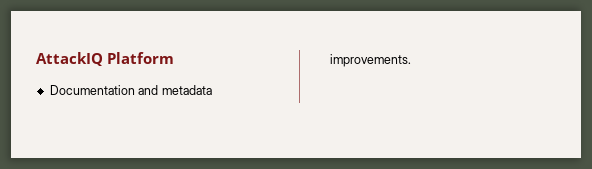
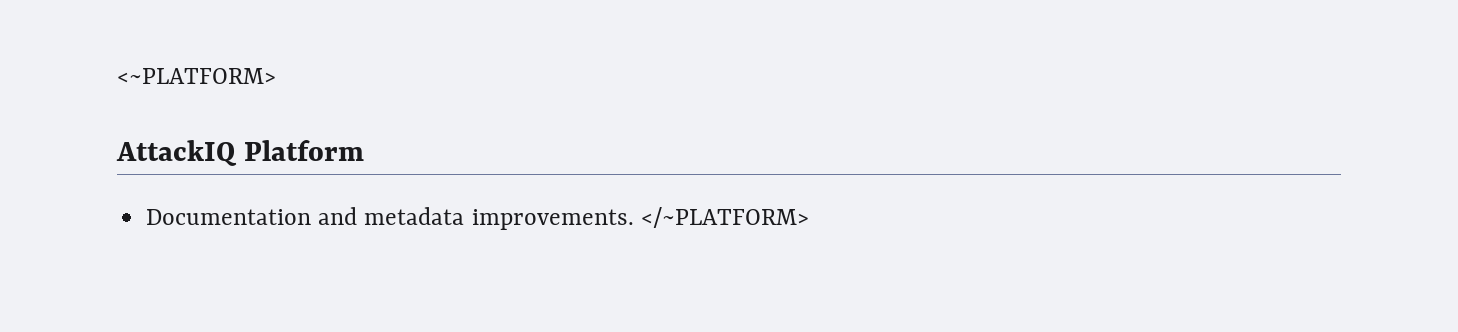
+ <~PLATFORM>
+ </~PLATFORM>

